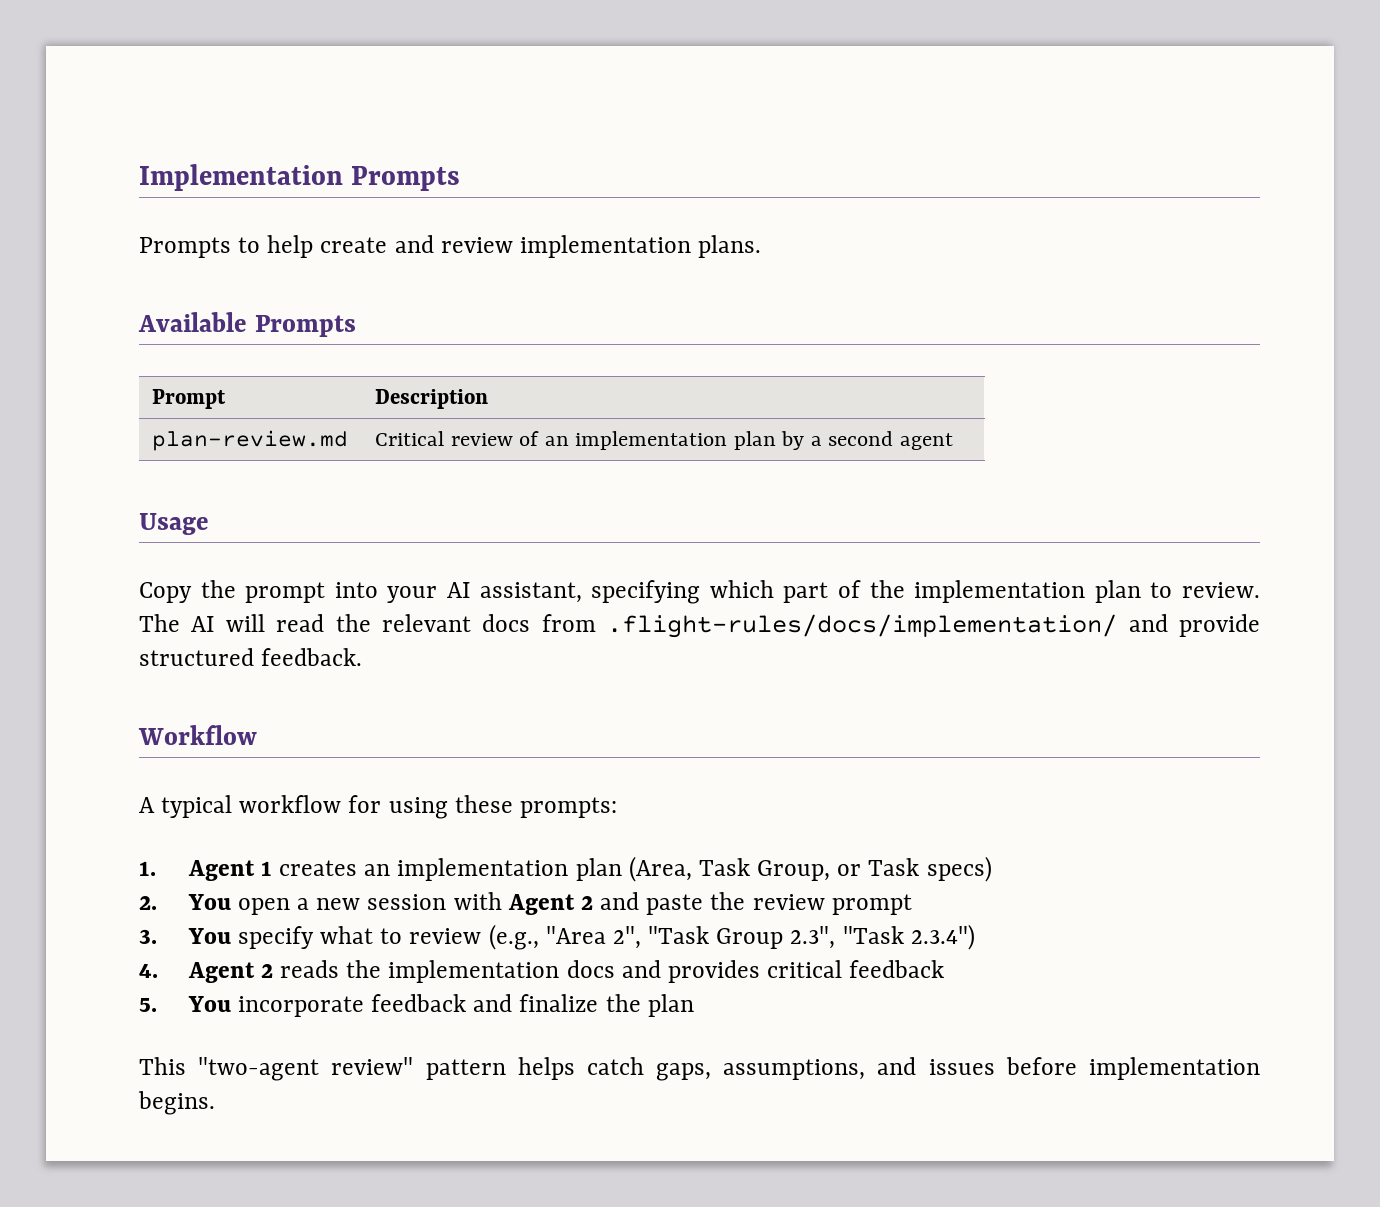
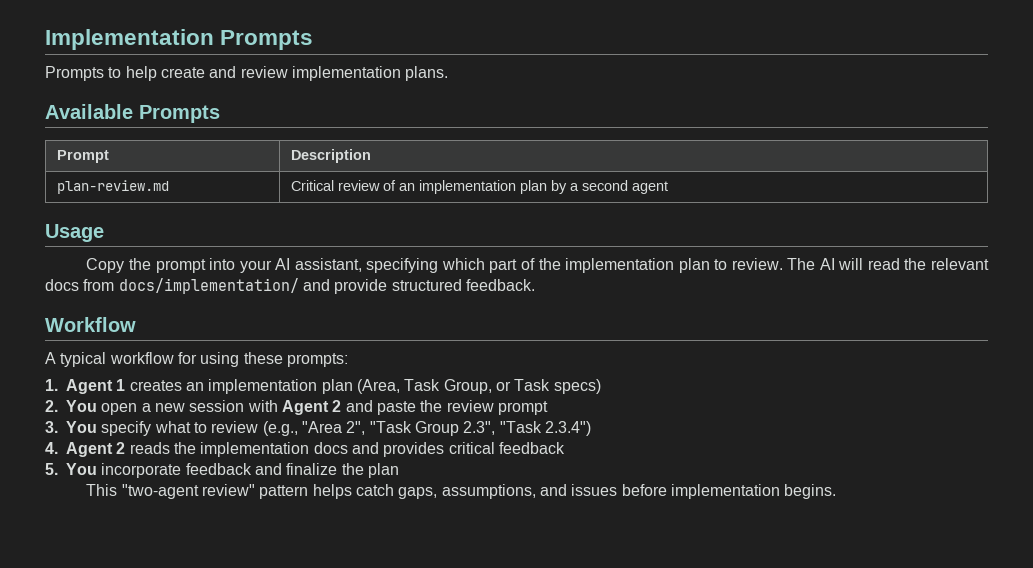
- The AI will read the relevant docs from .flight-rules/docs/implementation/ and provide structured feedback.
+ The AI will read the relevant docs from docs/implementation/ and provide structured feedback.

